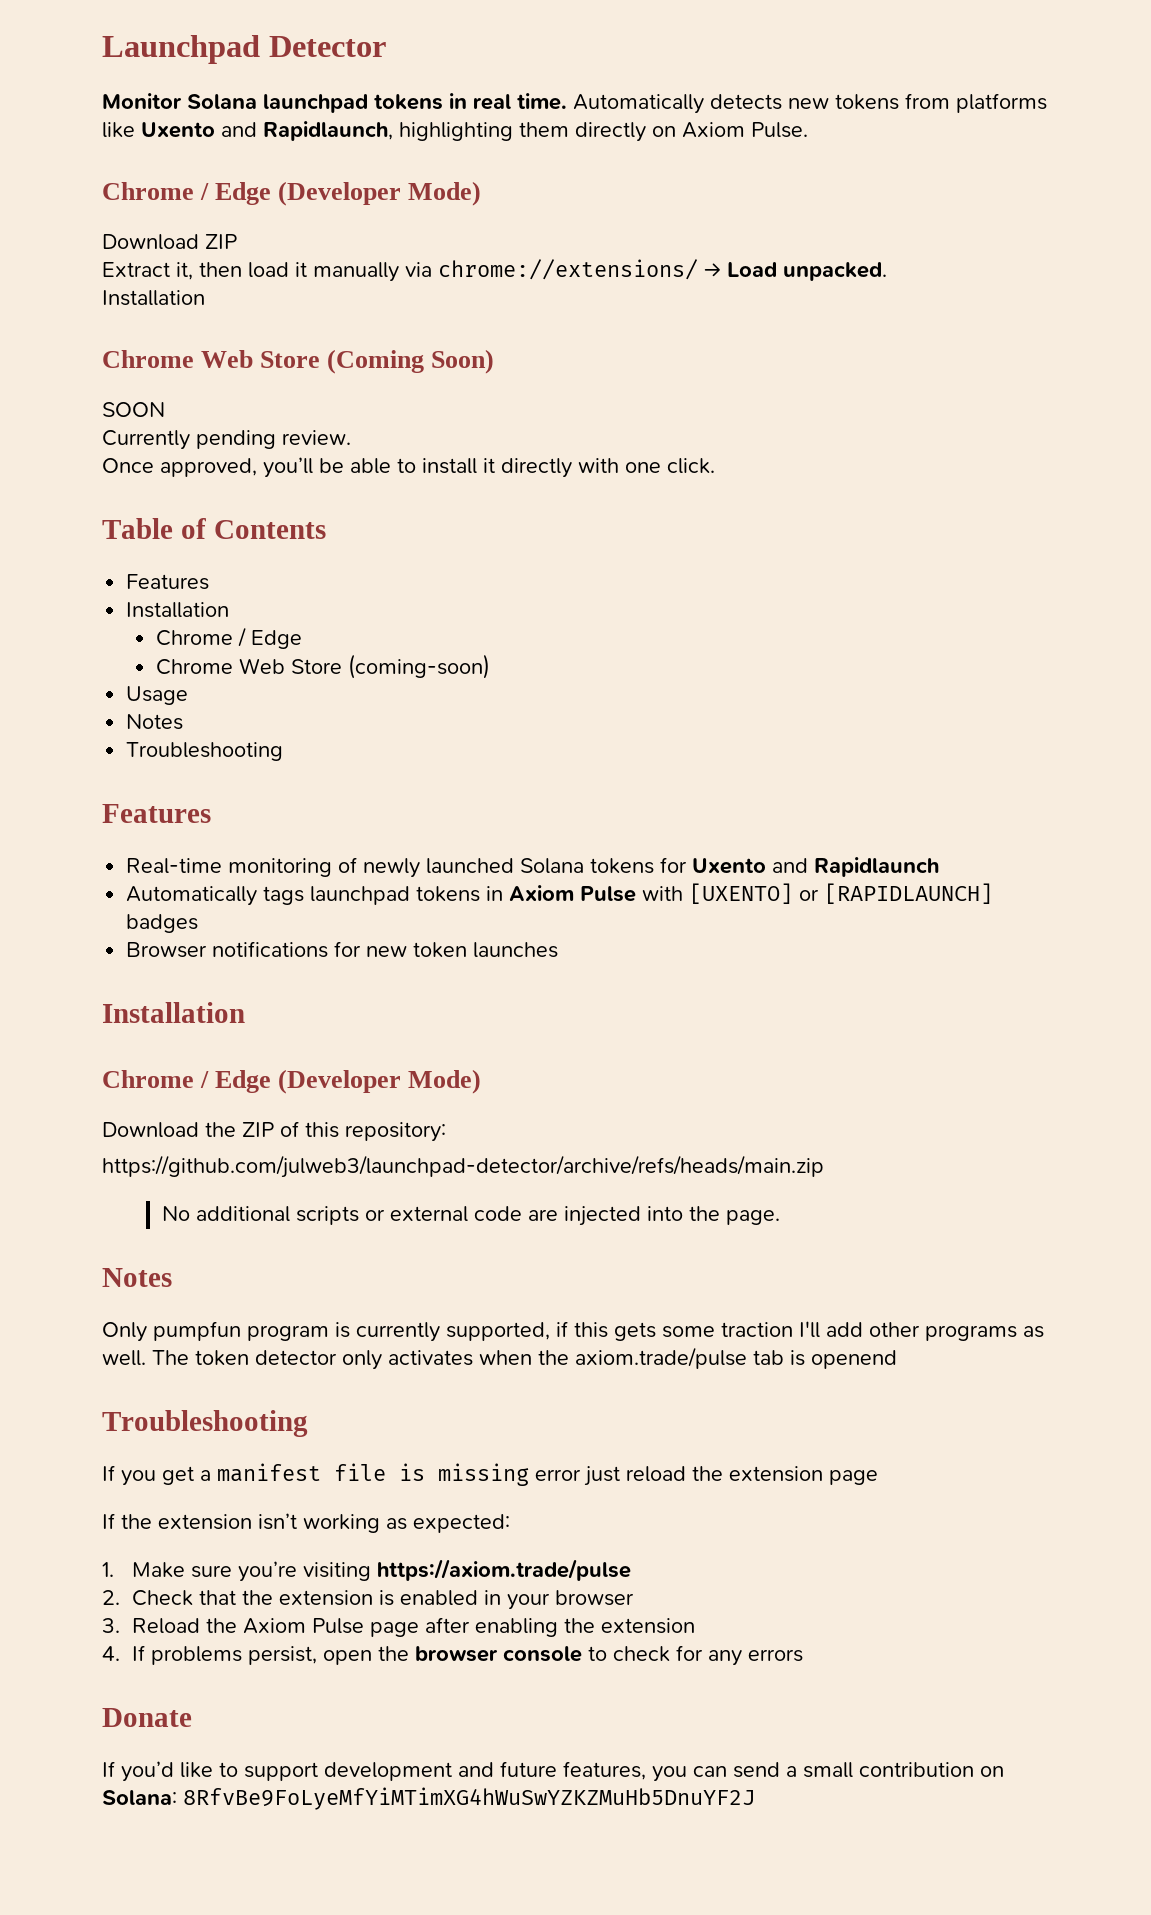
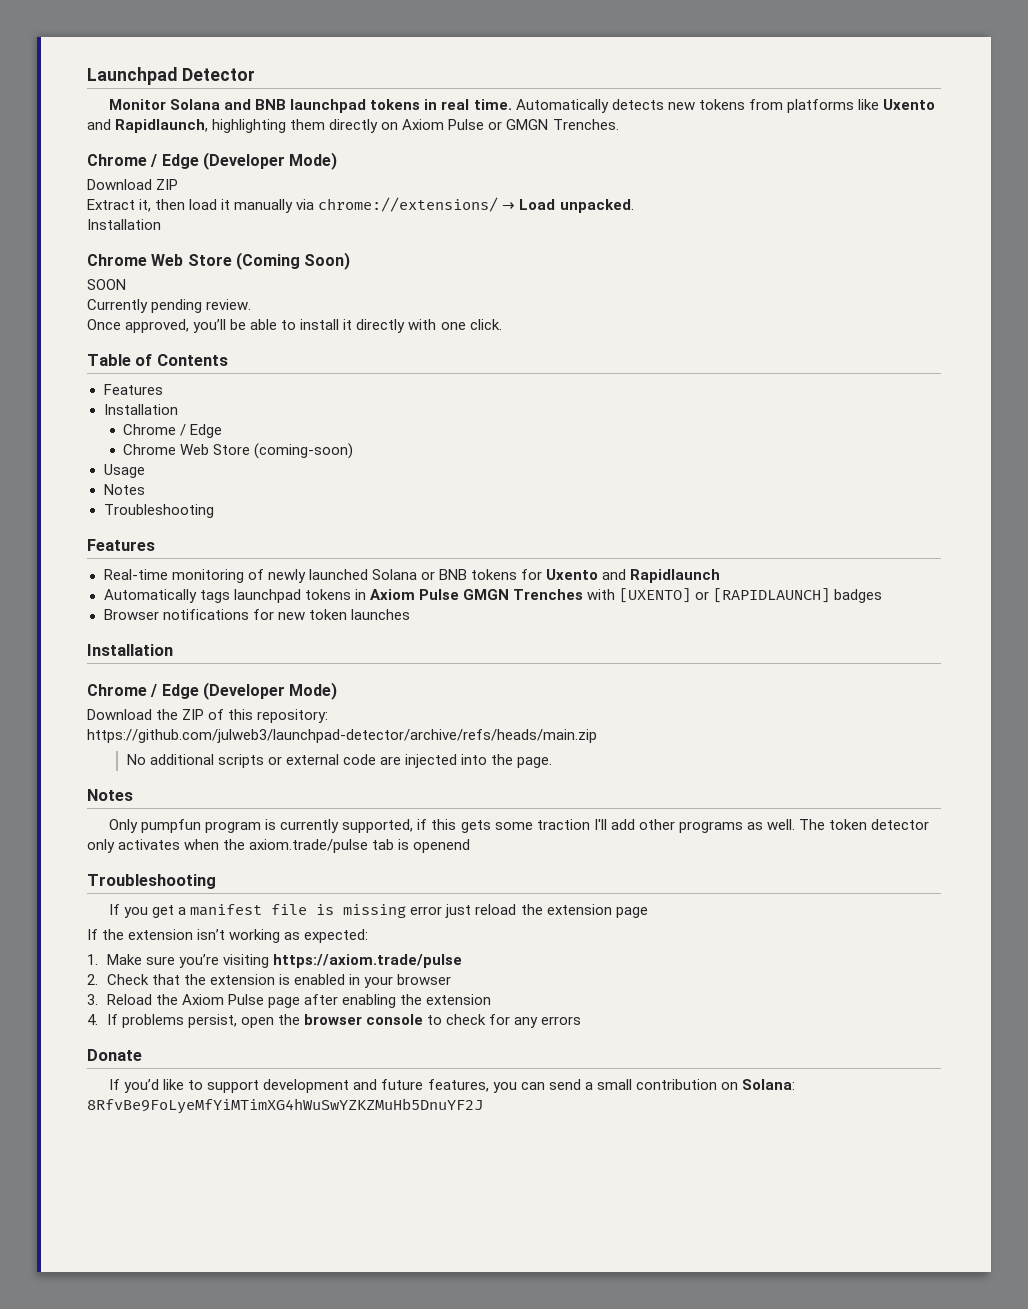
- Monitor Solana launchpad tokens in real time.
+ Monitor Solana and BNB launchpad tokens in real time.
- Automatically detects new tokens from platforms like Uxento and Rapidlaunch, highlighting them directly on Axiom Pulse.
+ Automatically detects new tokens from platforms like Uxento and Rapidlaunch, highlighting them directly on Axiom Pulse or GMGN Trenches.
- Real-time monitoring of newly launched Solana tokens for Uxento and Rapidlaunch
+ Real-time monitoring of newly launched Solana or BNB tokens for Uxento and Rapidlaunch
- Automatically tags launchpad tokens in Axiom Pulse with [UXENTO] or [RAPIDLAUNCH] badges
+ Automatically tags launchpad tokens in Axiom Pulse GMGN Trenches with [UXENTO] or [RAPIDLAUNCH] badges

